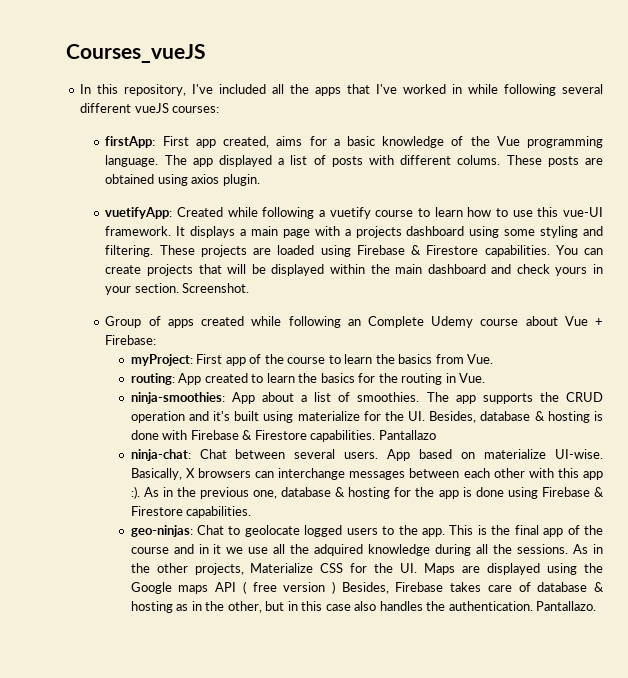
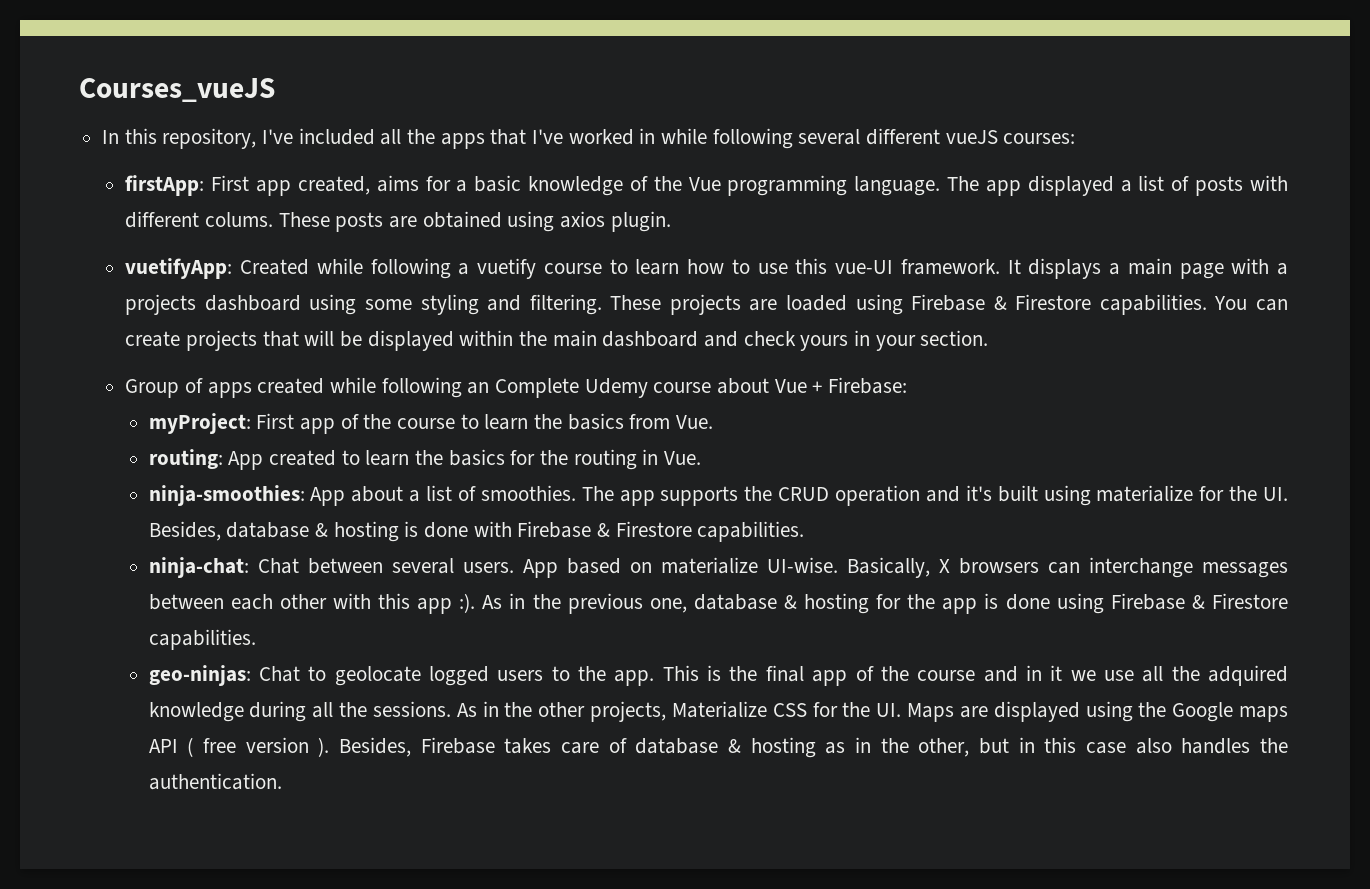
- Screenshot.
- Pantallazo
- As in the other projects, Materialize CSS for the UI. Maps are displayed using the Google maps API ( free version ) Besides, Firebase takes care of database & hosting as in the other, but in this case also handles the authentication. Pantallazo.
+ As in the other projects, Materialize CSS for the UI. Maps are displayed using the Google maps API ( free version ). Besides, Firebase takes care of database & hosting as in the other, but in this case also handles the authentication.

